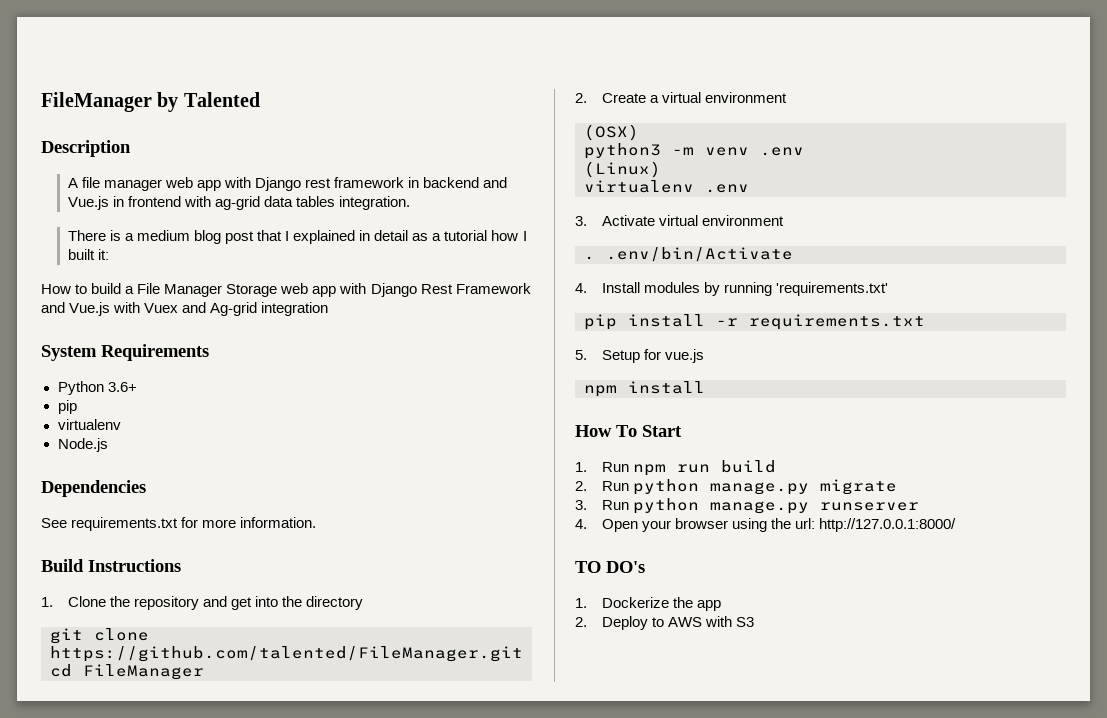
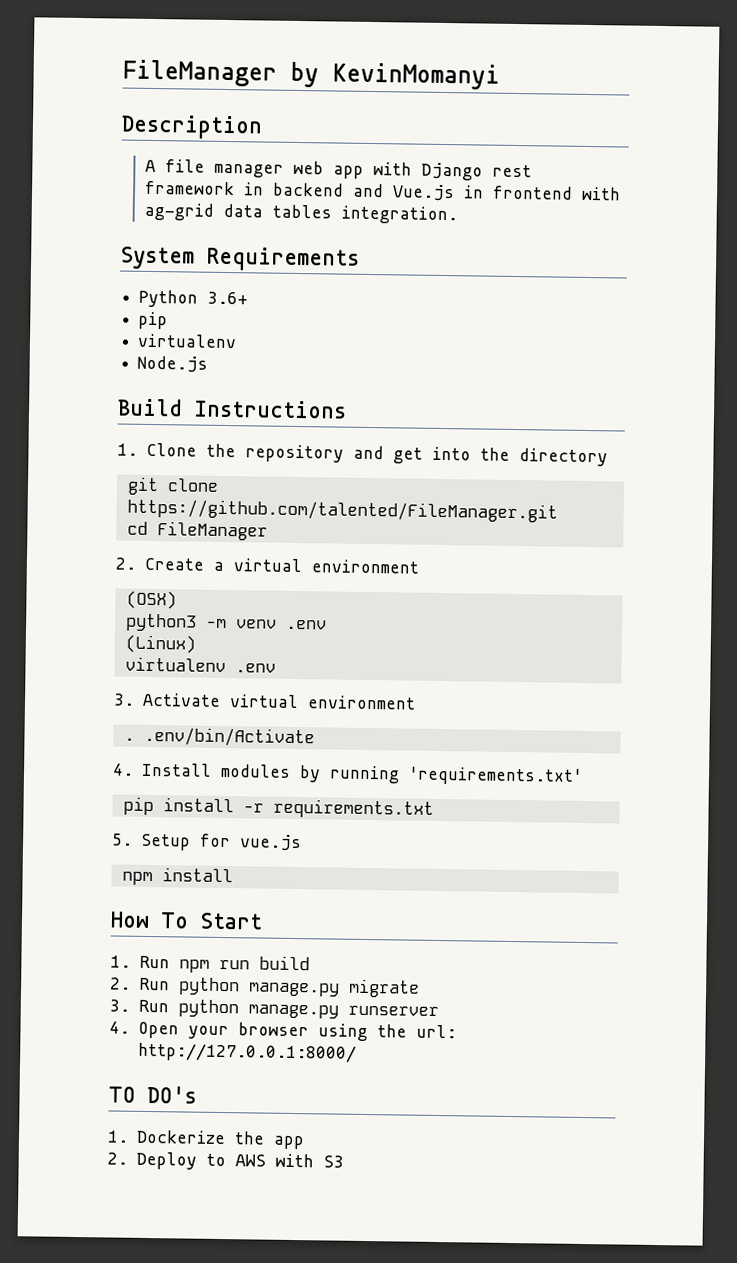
- FileManager by Talented
+ FileManager by KevinMomanyi
- There is a medium blog post that I explained in detail as a tutorial how I built it:
- How to build a File Manager Storage web app with Django Rest Framework and Vue.js with Vuex and Ag-grid integration
- Dependencies
- See requirements.txt for more information.

